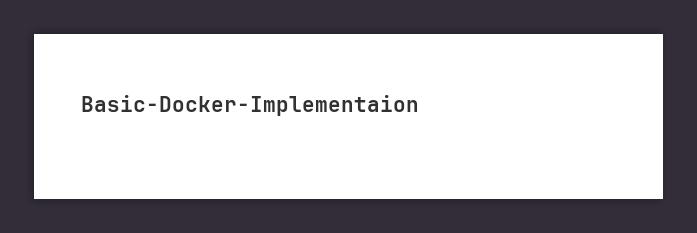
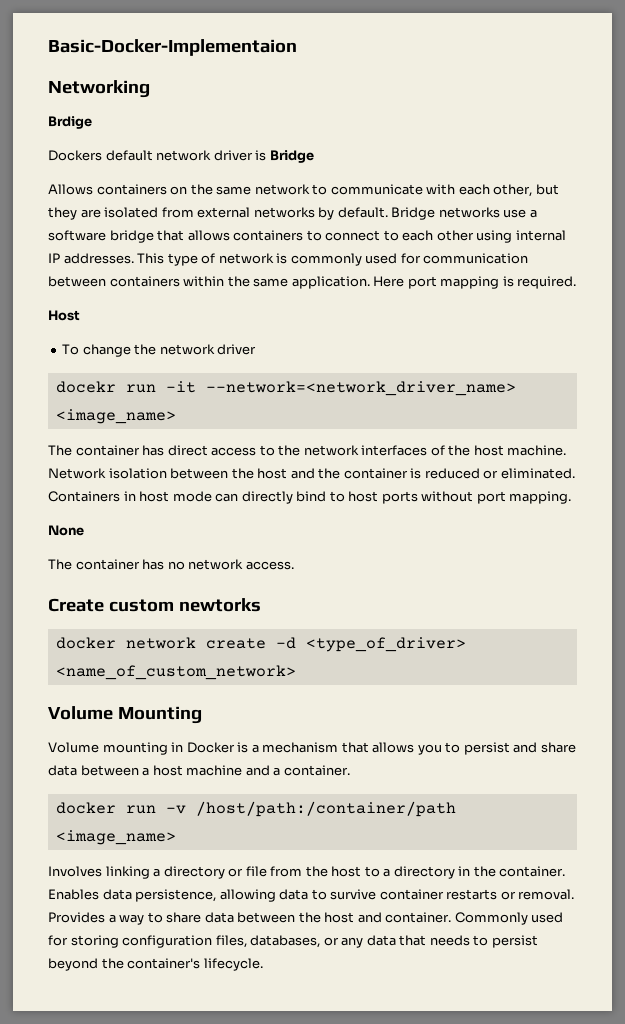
+ Networking
+ Brdige
+ Dockers default network driver is Bridge
+ Allows containers on the same network to communicate with each other, but they are isolated from external networks by default. Bridge networks use a software bridge that allows containers to connect to each other using internal IP addresses. This type of network is commonly used for communication between containers within the same application. Here port mapping is required.
+ Host
+ To change the network driver
+ docekr run -it --network=<network_driver_name> <image_name>
+ The container has direct access to the network interfaces of the host machine. Network isolation between the host and the container is reduced or eliminated. Containers in host mode can directly bind to host ports without port mapping.
+ None
+ The container has no network access.
+ Create custom newtorks
+ docker network create -d <type_of_driver> <name_of_custom_network>
+ Volume Mounting
+ Volume mounting in Docker is a mechanism that allows you to persist and share data between a host machine and a container.
+ docker run -v /host/path:/container/path <image_name>
+ Involves linking a directory or file from the host to a directory in the container. Enables data persistence, allowing data to survive container restarts or removal. Provides a way to share data between the host and container. Commonly used for storing configuration files, databases, or any data that needs to persist beyond the container's lifecycle.

